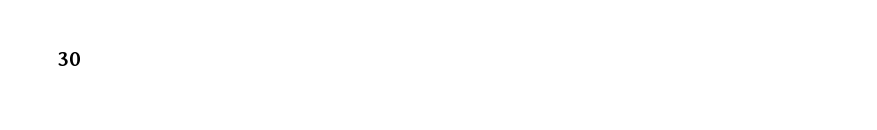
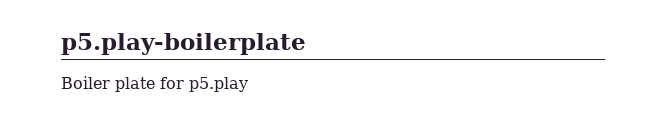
- 30
+ p5.play-boilerplate
+ Boiler plate for p5.play

